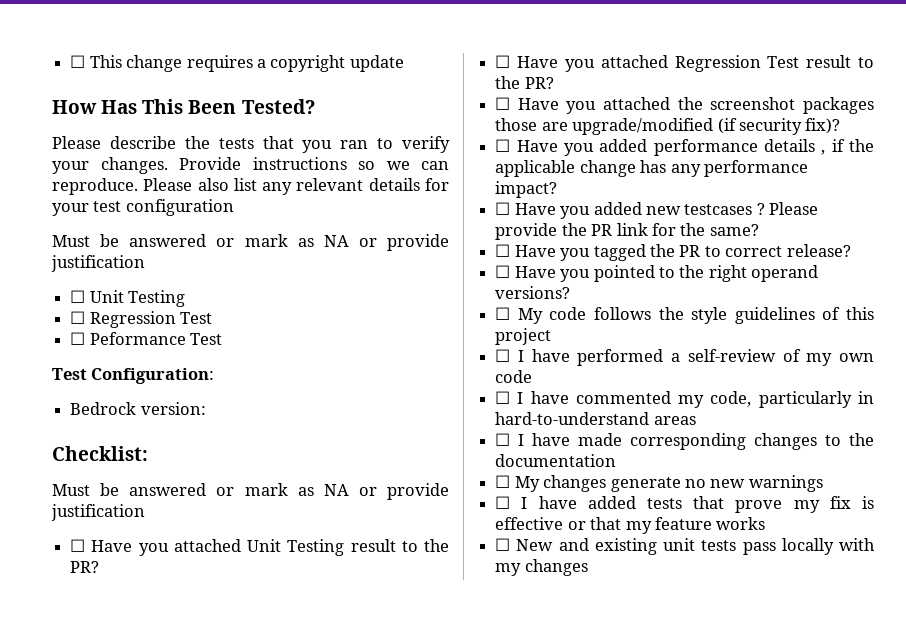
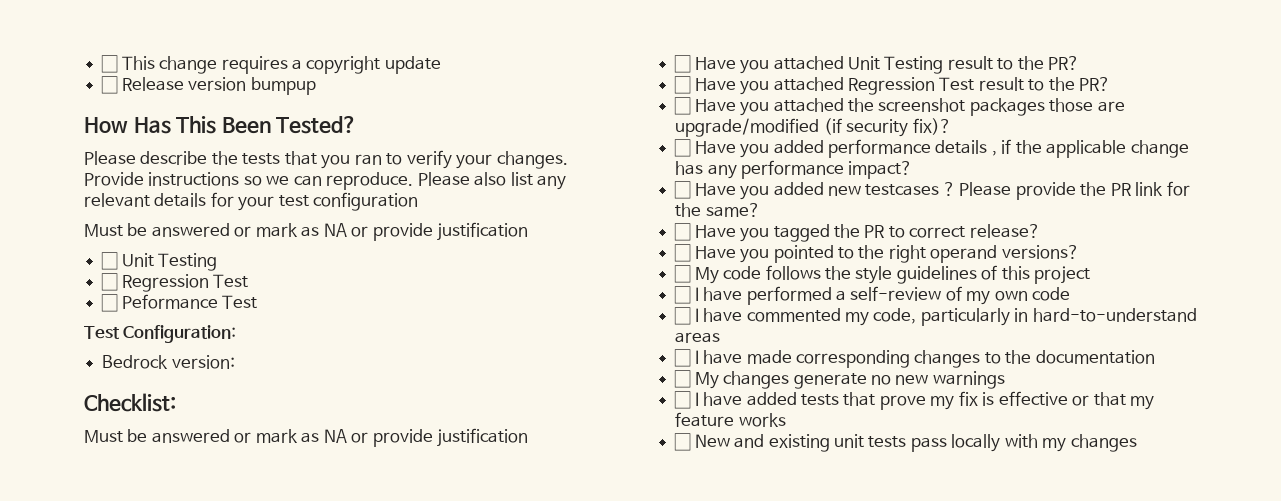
+ ☐ Release version bumpup

